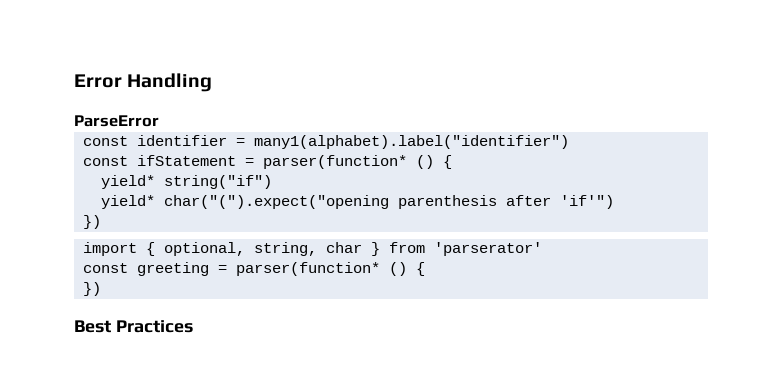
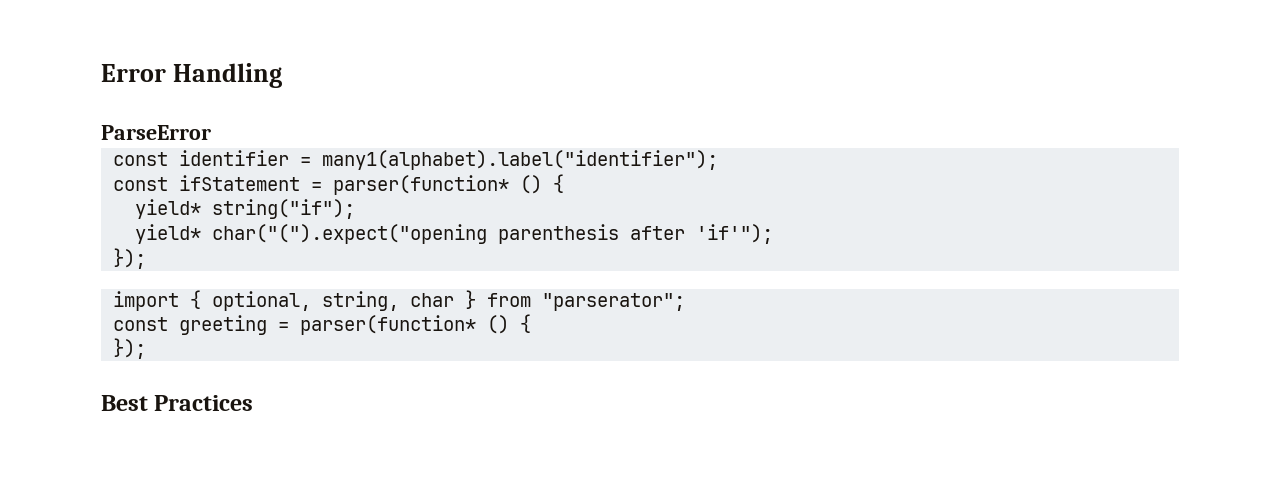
- const identifier = many1(alphabet).label("identifier")
+ const identifier = many1(alphabet).label("identifier");
- yield* string("if")
+ yield* string("if");
- yield* char("(").expect("opening parenthesis after 'if'")
- })
+ yield* char("(").expect("opening parenthesis after 'if'");
+ });
- import { optional, string, char } from 'parserator'
+ import { optional, string, char } from "parserator";
  const greeting = parser(function* () {
- })
+ });

